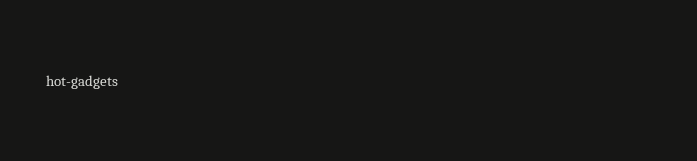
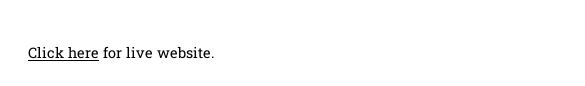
- hot-gadgets
+ Click here for live website.

